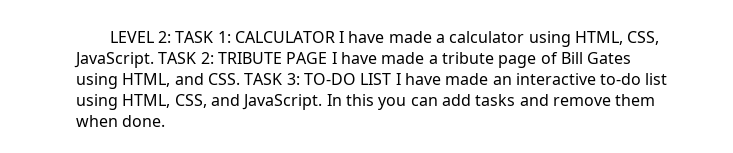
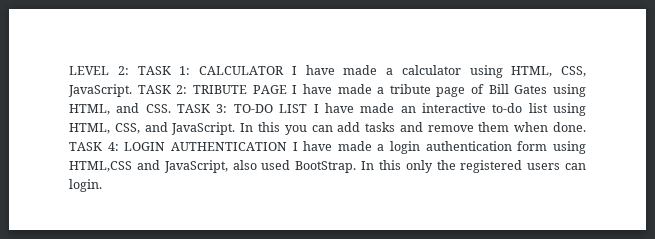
+ TASK 4: LOGIN AUTHENTICATION I have made a login authentication form using HTML,CSS and JavaScript, also used BootStrap. In this only the registered users can login.

